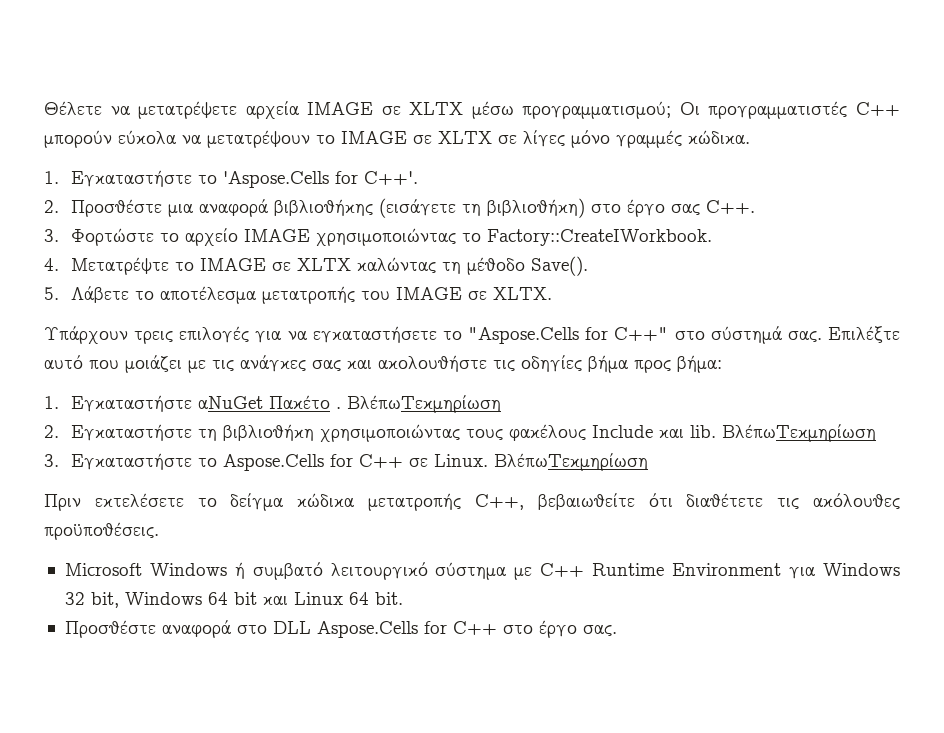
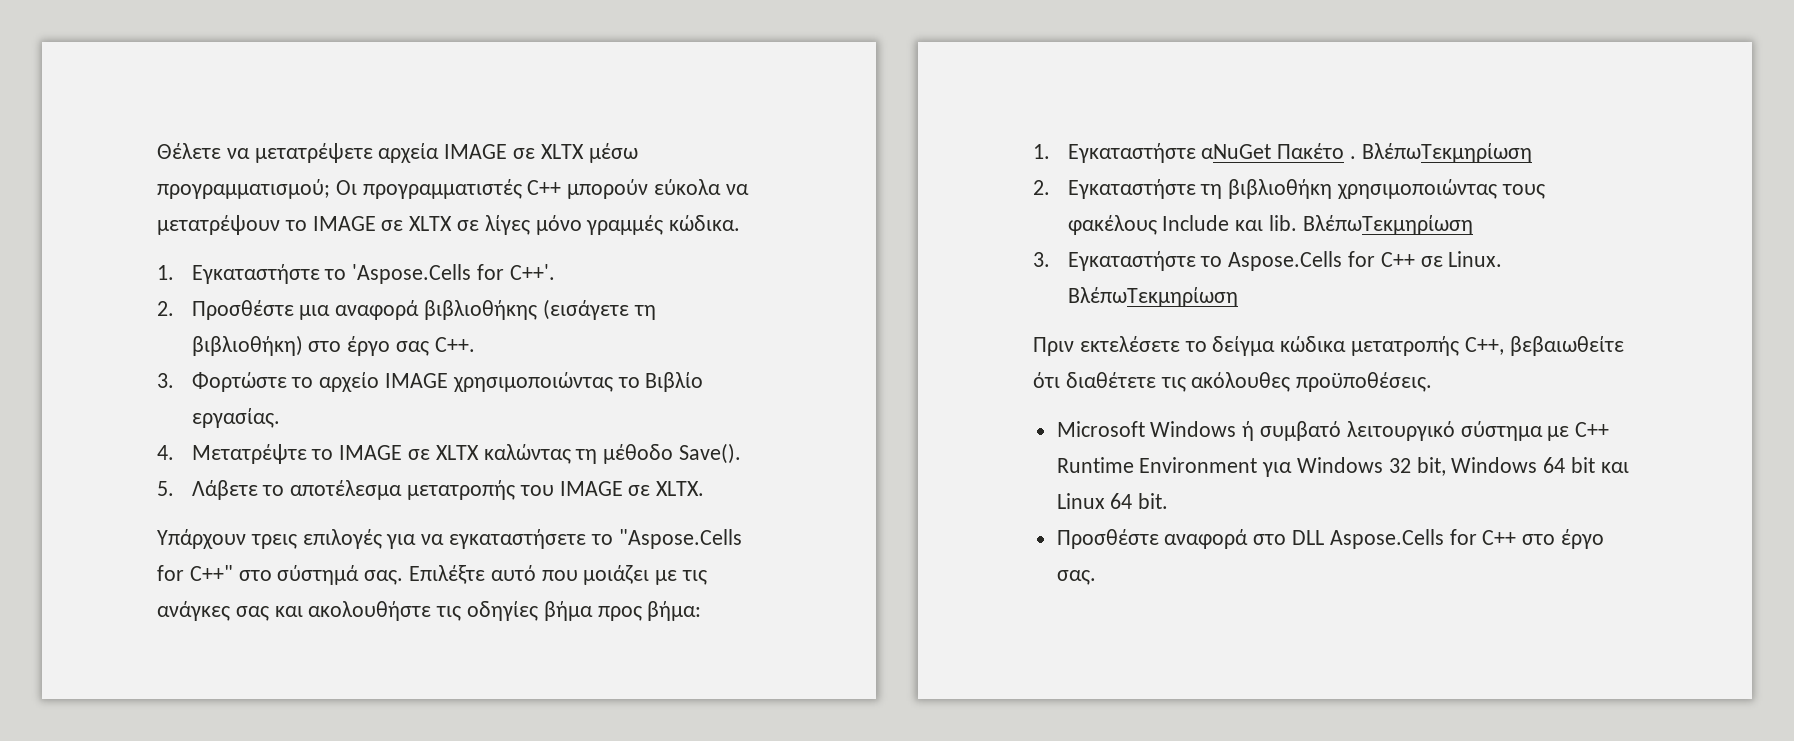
- 3. Φορτώστε το αρχείο IMAGE χρησιμοποιώντας το Factory::CreateIWorkbook.
+ 3. Φορτώστε το αρχείο IMAGE χρησιμοποιώντας το Βιβλίο εργασίας.

